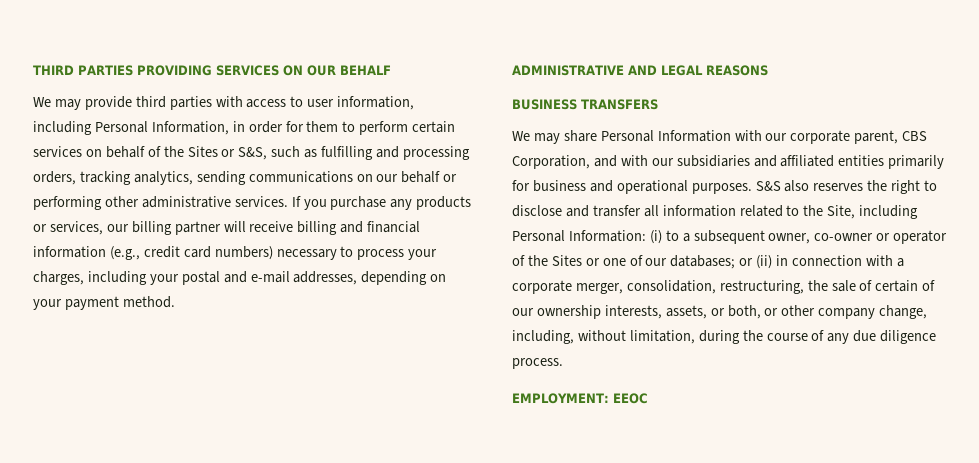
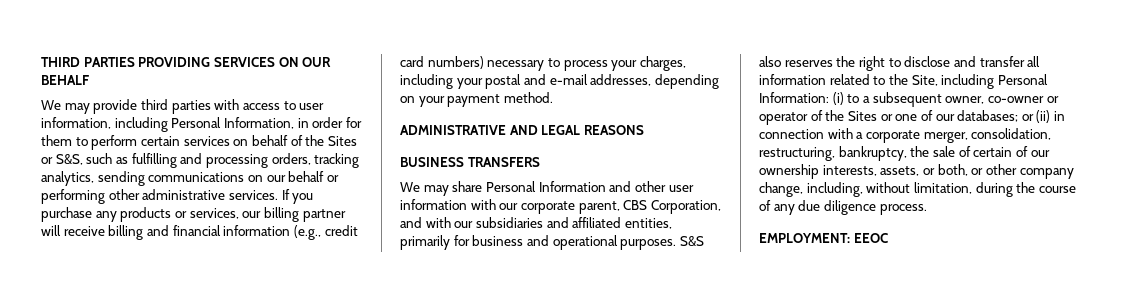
- We may share Personal Information with our corporate parent, CBS Corporation, and with our subsidiaries and affiliated entities primarily for business and operational purposes.
+ We may share Personal Information and other user information with our corporate parent, CBS Corporation, and with our subsidiaries and affiliated entities, primarily for business and operational purposes.
- or (ii) in connection with a corporate merger, consolidation, restructuring, the sale of certain of our ownership interests, assets, or both, or other company change, including, without limitation, during the course of any due diligence process.
+ or (ii) in connection with a corporate merger, consolidation, restructuring, bankruptcy, the sale of certain of our ownership interests, assets, or both, or other company change, including, without limitation, during the course of any due diligence process.

